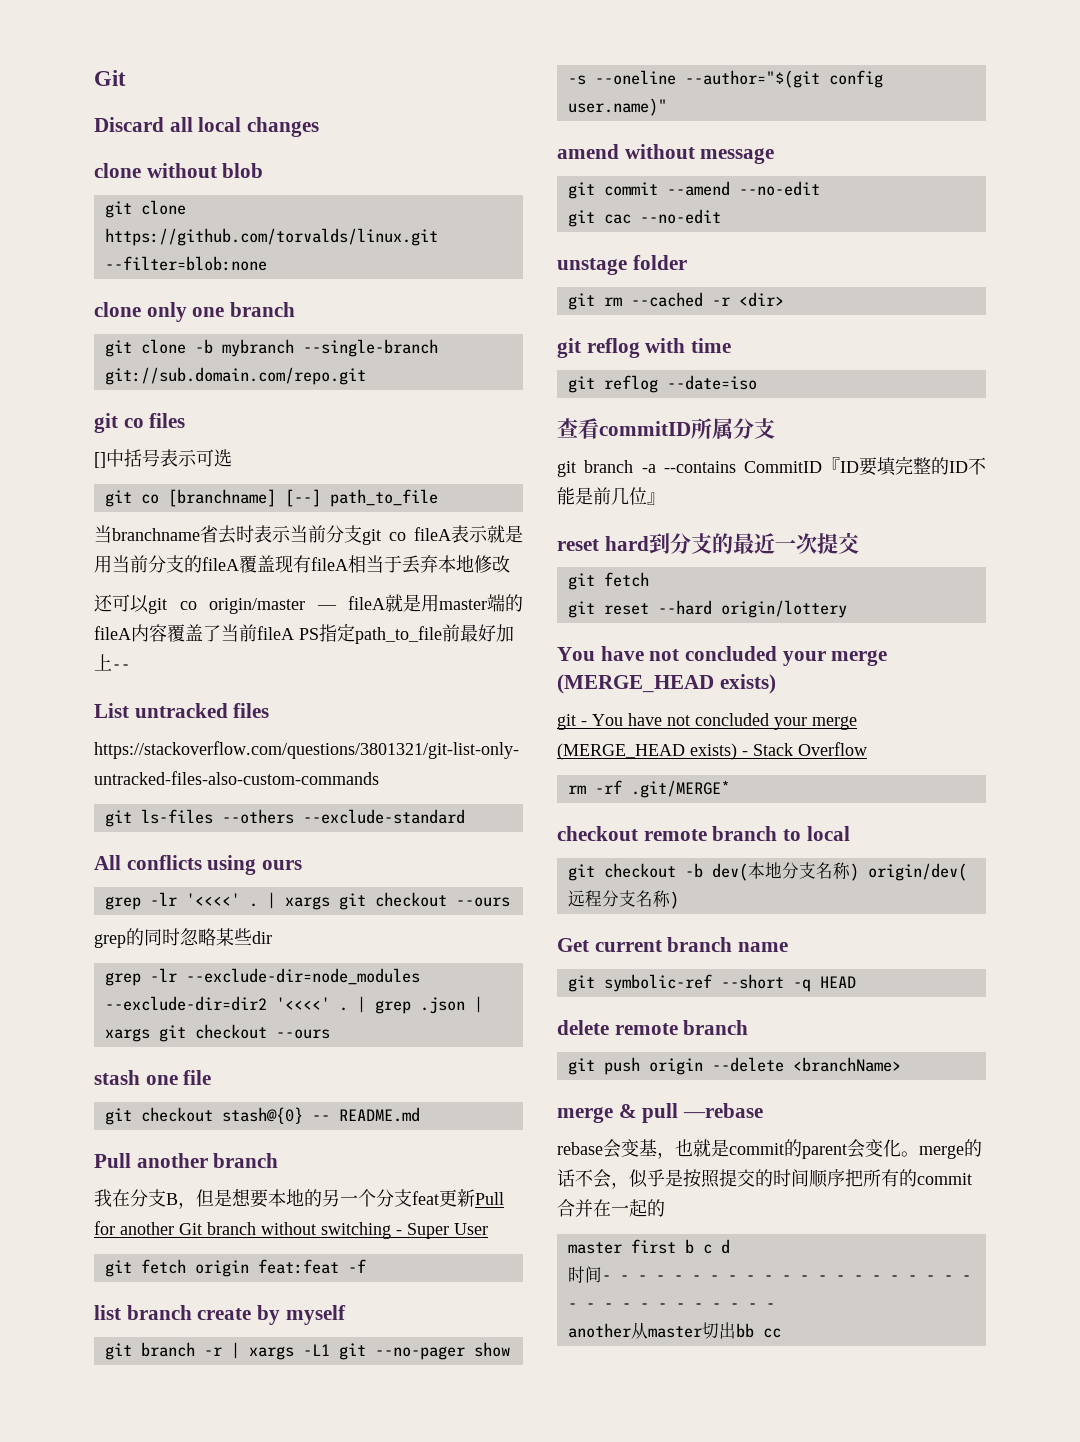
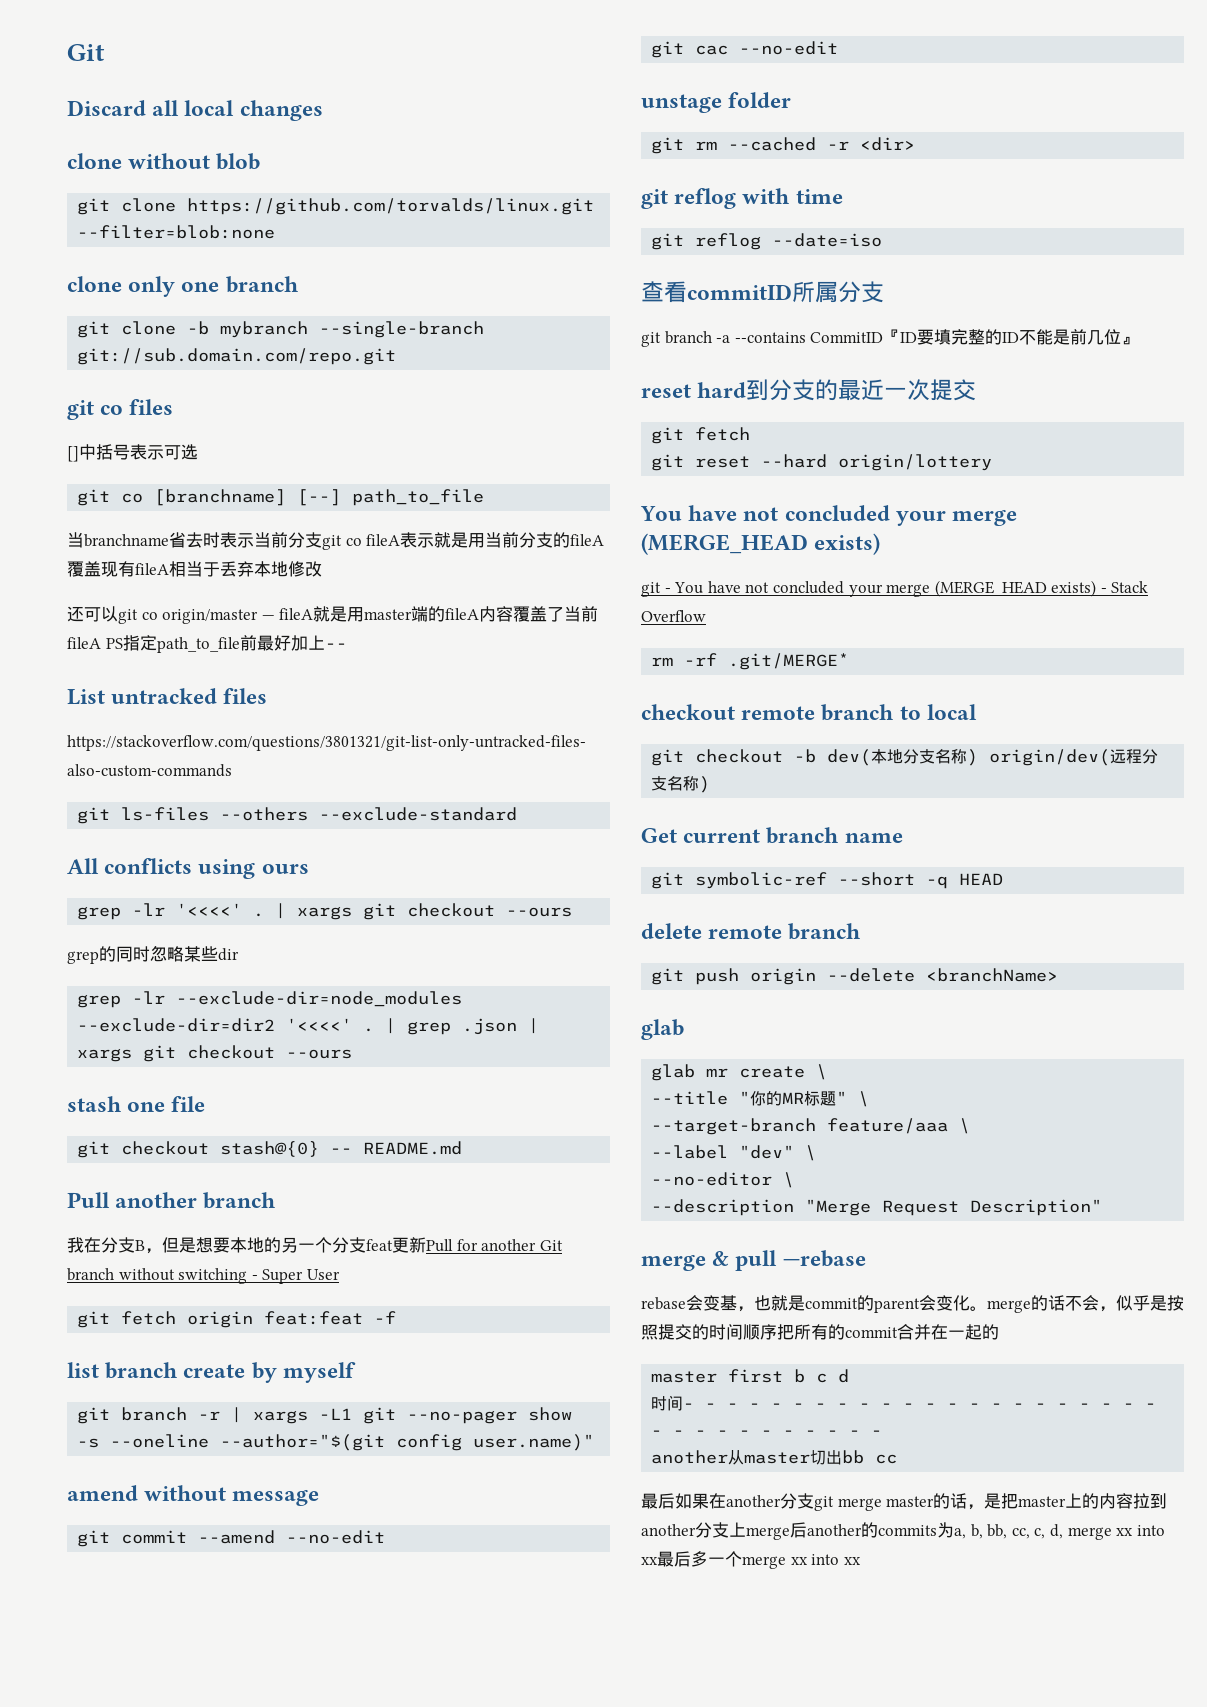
  git push origin --delete <branchName>
+ glab
+ glab mr create \
+ --title "你的MR标题" \
+ --target-branch feature/aaa \
+ --label "dev" \
+ --no-editor \
+ --description "Merge Request Description"
+ 最后如果在another分支git merge master的话，是把master上的内容拉到another分支上merge后another的commits为a, b, bb, cc, c, d, merge xx into xx最后多一个merge xx into xx

